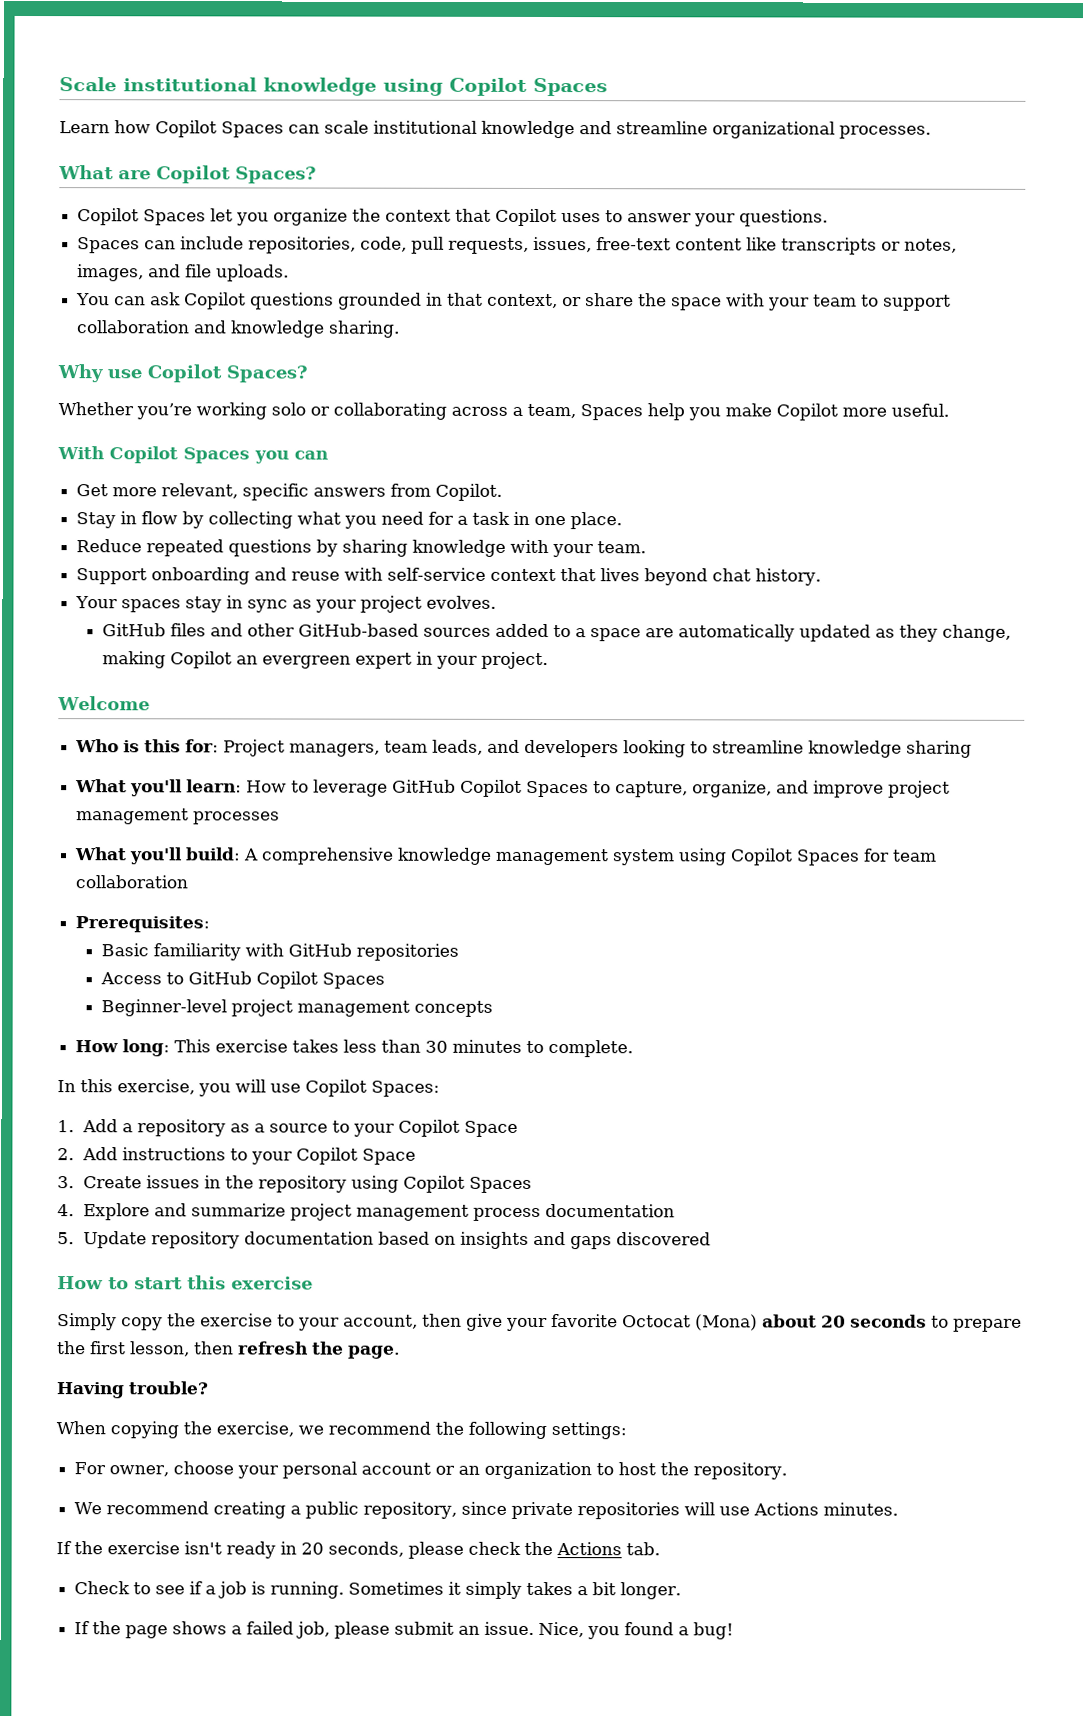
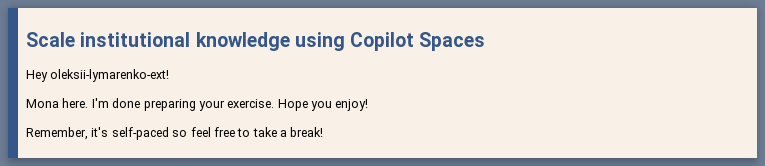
- Learn how Copilot Spaces can scale institutional knowledge and streamline organizational processes.
- What are Copilot Spaces?
- Copilot Spaces let you organize the context that Copilot uses to answer your questions.
- Spaces can include repositories, code, pull requests, issues, free-text content like transcripts or notes, images, and file uploads.
- You can ask Copilot questions grounded in that context, or share the space with your team to support collaboration and knowledge sharing.
- Why use Copilot Spaces?
- Whether you’re working solo or collaborating across a team, Spaces help you make Copilot more useful.
- With Copilot Spaces you can
- Get more relevant, specific answers from Copilot.
- Stay in flow by collecting what you need for a task in one place.
- Reduce repeated questions by sharing knowledge with your team.
- Support onboarding and reuse with self-service context that lives beyond chat history.
- Your spaces stay in sync as your project evolves.
- GitHub files and other GitHub-based sources added to a space are automatically updated as they change, making Copilot an evergreen expert in your project.
- Welcome
- Who is this for: Project managers, team leads, and developers looking to streamline knowledge sharing
- What you'll learn: How to leverage GitHub Copilot Spaces to capture, organize, and improve project management processes
- What you'll build: A comprehensive knowledge management system using Copilot Spaces for team collaboration
- Prerequisites:
- Basic familiarity with GitHub repositories
- Access to GitHub Copilot Spaces
- Beginner-level project management concepts
- How long: This exercise takes less than 30 minutes to complete.
- In this exercise, you will use Copilot Spaces:
- 1. Add a repository as a source to your Copilot Space
- 2. Add instructions to your Copilot Space
- 3. Create issues in the repository using Copilot Spaces
- 4. Explore and summarize project management process documentation
- 5. Update repository documentation based on insights and gaps discovered
- How to start this exercise
- Simply copy the exercise to your account, then give your favorite Octocat (Mona) about 20 seconds to prepare the first lesson, then refresh the page.
- Having trouble?
- When copying the exercise, we recommend the following settings:
- For owner, choose your personal account or an organization to host the repository.
- We recommend creating a public repository, since private repositories will use Actions minutes.
- If the exercise isn't ready in 20 seconds, please check the Actions tab.
- Check to see if a job is running. Sometimes it simply takes a bit longer.
- If the page shows a failed job, please submit an issue. Nice, you found a bug!
+ Hey oleksii-lymarenko-ext!
+ Mona here. I'm done preparing your exercise. Hope you enjoy!
+ Remember, it's self-paced so feel free to take a break!

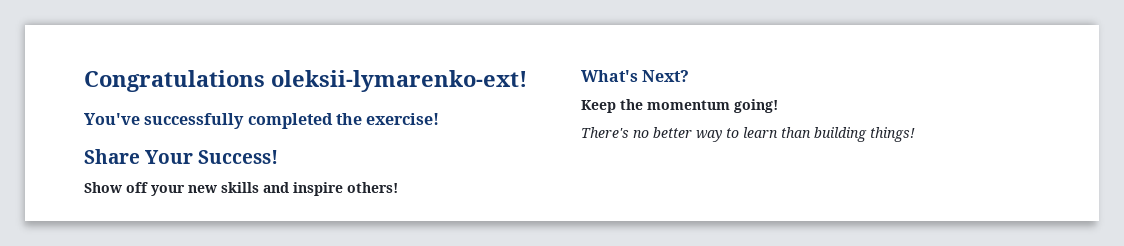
- Scale institutional knowledge using Copilot Spaces
- Hey oleksii-lymarenko-ext!
- Mona here. I'm done preparing your exercise. Hope you enjoy!
- Remember, it's self-paced so feel free to take a break!
+ Congratulations oleksii-lymarenko-ext!
+ You've successfully completed the exercise!
+ Share Your Success!
+ Show off your new skills and inspire others!
+ What's Next?
+ Keep the momentum going!
+ There's no better way to learn than building things!

